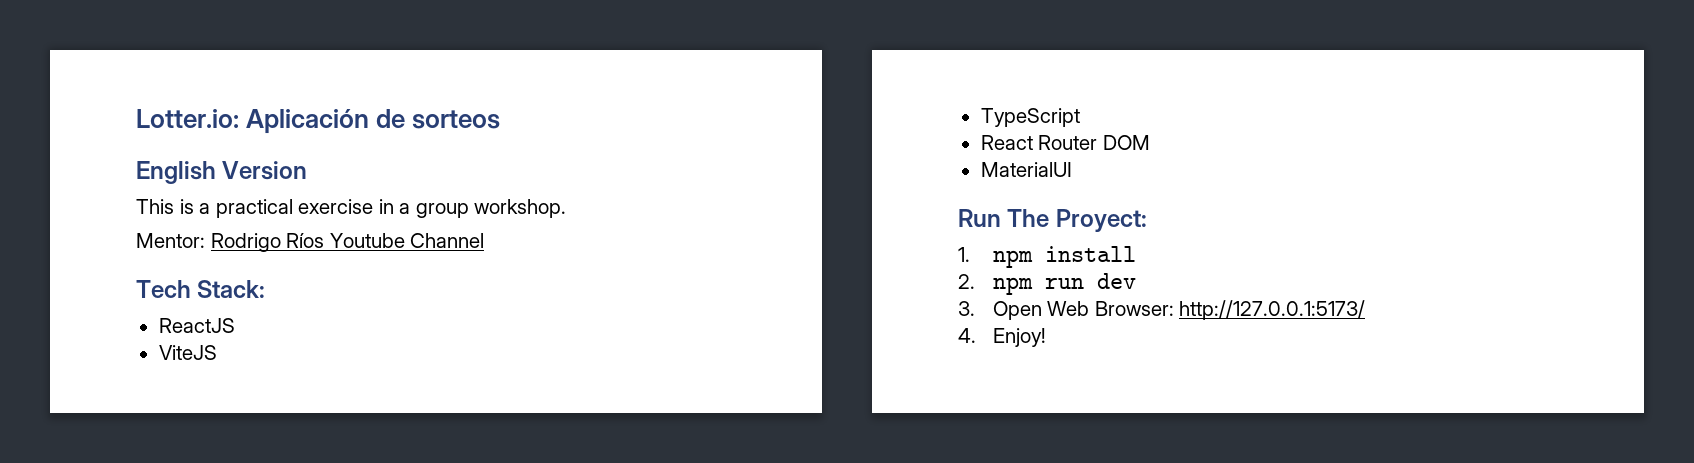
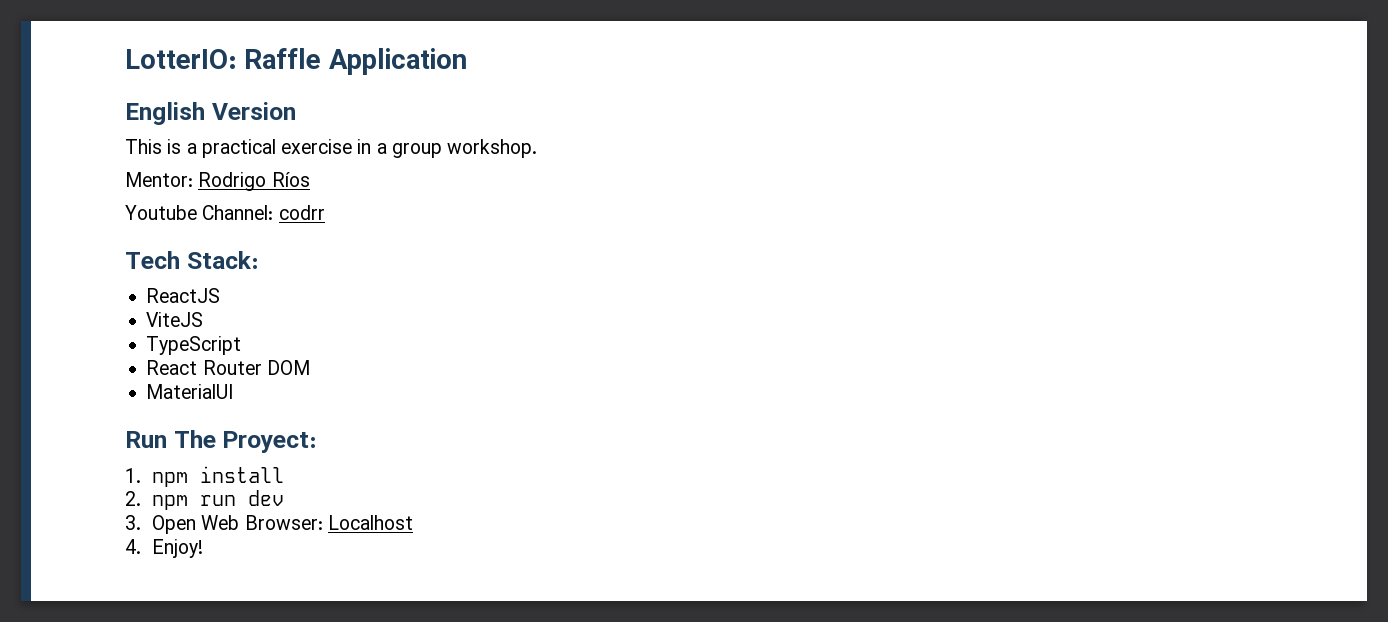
- Lotter.io: Aplicación de sorteos
+ LotterIO: Raffle Application
- Mentor: Rodrigo Ríos Youtube Channel
+ Mentor: Rodrigo Ríos
+ Youtube Channel: codrr
- 3. Open Web Browser: http://127.0.0.1:5173/
+ 3. Open Web Browser: Localhost

